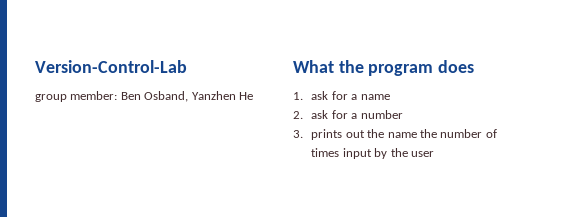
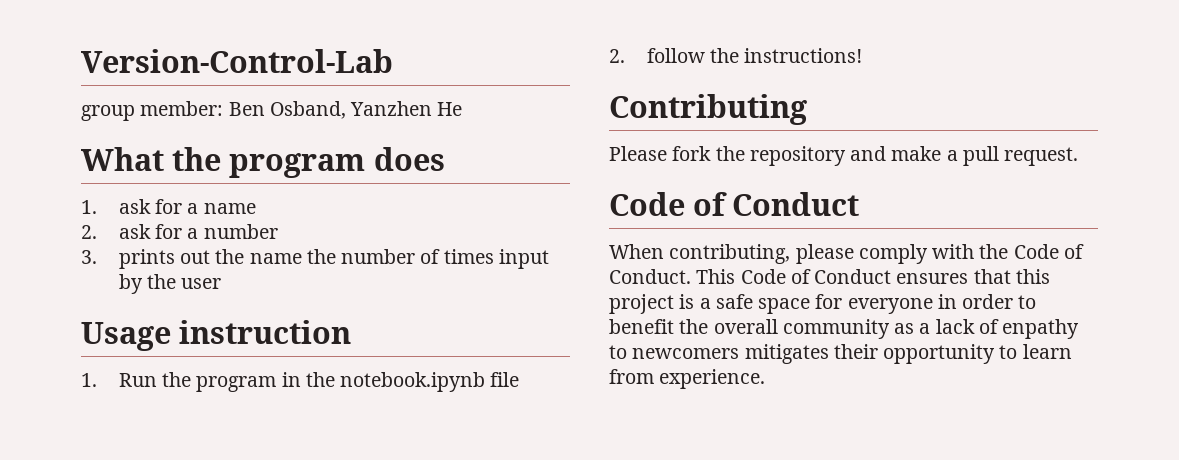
+ Usage instruction
+ 1. Run the program in the notebook.ipynb file
+ 2. follow the instructions!
+ Contributing
+ Please fork the repository and make a pull request.
+ Code of Conduct
+ When contributing, please comply with the Code of Conduct. This Code of Conduct ensures that this project is a safe space for everyone in order to benefit the overall community as a lack of enpathy to newcomers mitigates their opportunity to learn from experience.

